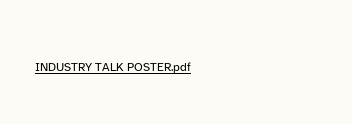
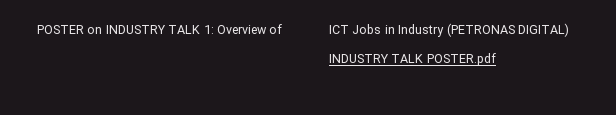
+ POSTER on INDUSTRY TALK 1: Overview of ICT Jobs in Industry (PETRONAS DIGITAL)

